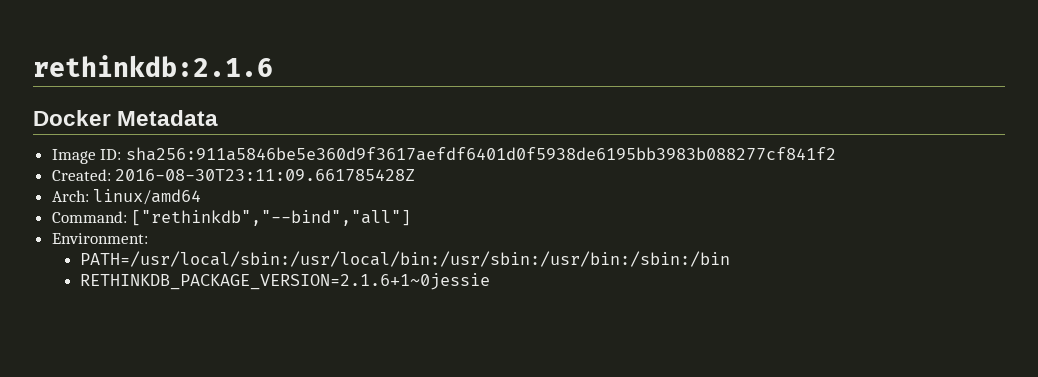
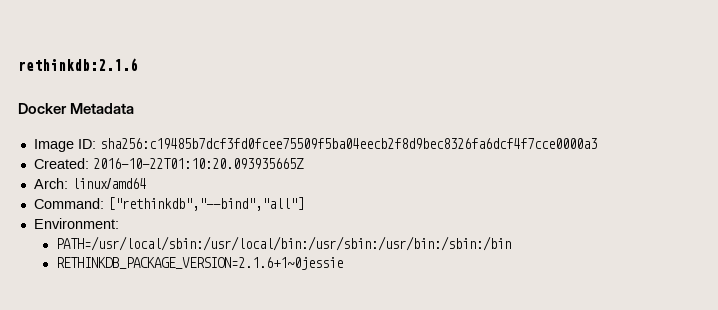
- Image ID: sha256:911a5846be5e360d9f3617aefdf6401d0f5938de6195bb3983b088277cf841f2
+ Image ID: sha256:c19485b7dcf3fd0fcee75509f5ba04eecb2f8d9bec8326fa6dcf4f7cce0000a3
- Created: 2016-08-30T23:11:09.661785428Z
+ Created: 2016-10-22T01:10:20.093935665Z

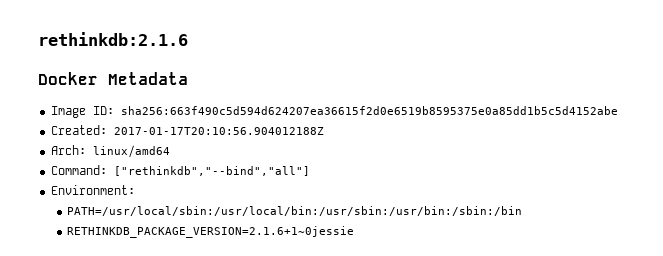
- Image ID: sha256:c19485b7dcf3fd0fcee75509f5ba04eecb2f8d9bec8326fa6dcf4f7cce0000a3
+ Image ID: sha256:663f490c5d594d624207ea36615f2d0e6519b8595375e0a85dd1b5c5d4152abe
- Created: 2016-10-22T01:10:20.093935665Z
+ Created: 2017-01-17T20:10:56.904012188Z

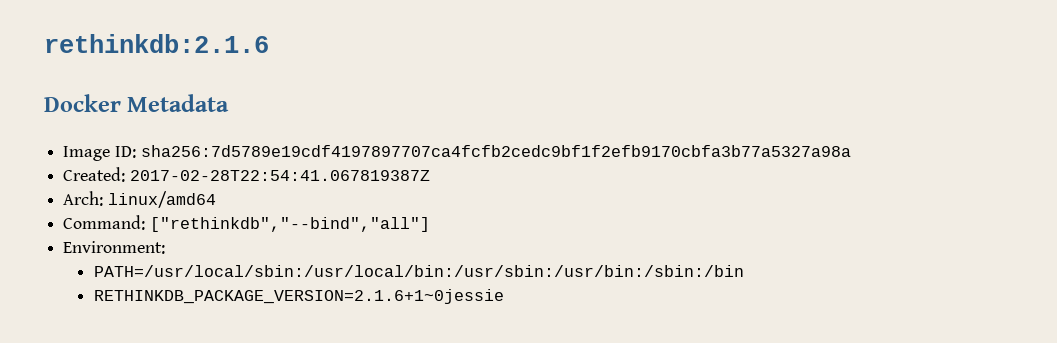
- Image ID: sha256:663f490c5d594d624207ea36615f2d0e6519b8595375e0a85dd1b5c5d4152abe
+ Image ID: sha256:7d5789e19cdf4197897707ca4fcfb2cedc9bf1f2efb9170cbfa3b77a5327a98a
- Created: 2017-01-17T20:10:56.904012188Z
+ Created: 2017-02-28T22:54:41.067819387Z

